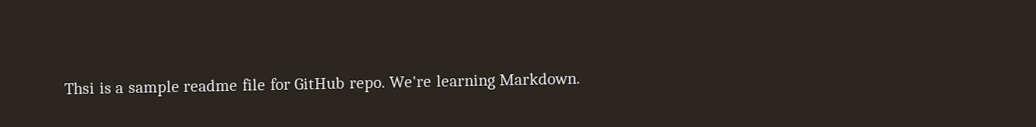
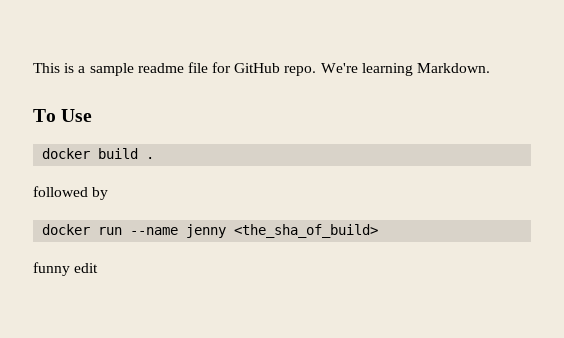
- Thsi is a sample readme file for GitHub repo.
+ This is a sample readme file for GitHub repo.
+ To Use
+ docker build .
+ followed by
+ docker run --name jenny <the_sha_of_build>
+ funny edit

